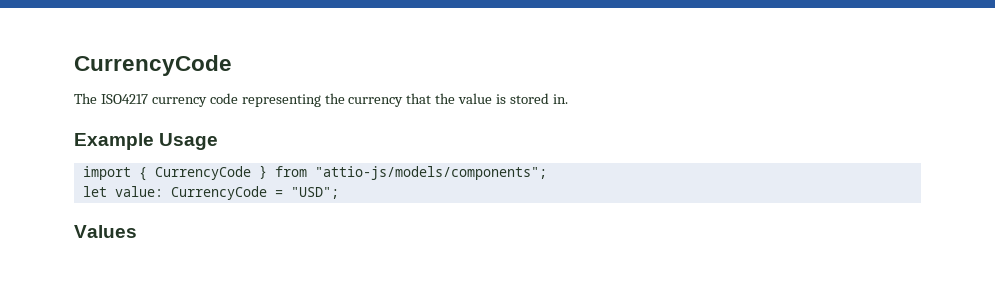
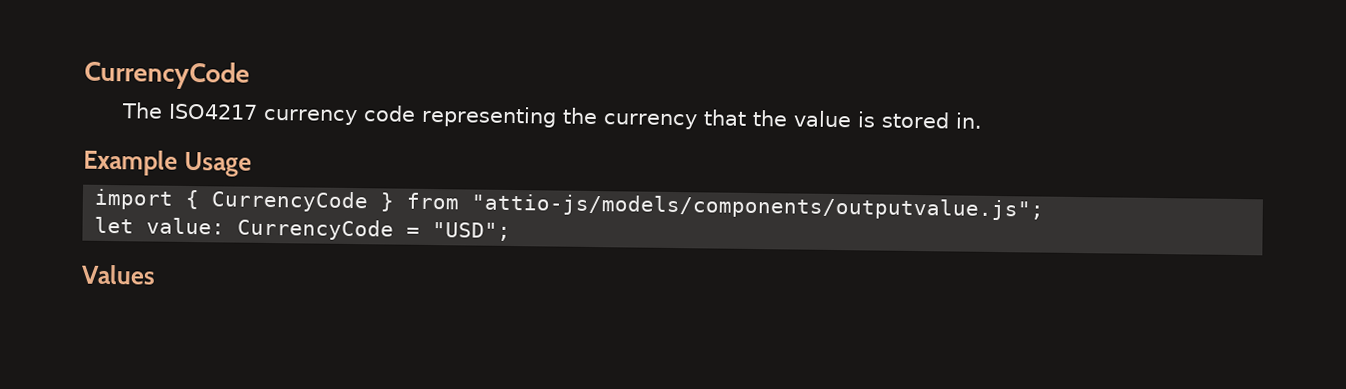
- import { CurrencyCode } from "attio-js/models/components";
+ import { CurrencyCode } from "attio-js/models/components/outputvalue.js";

